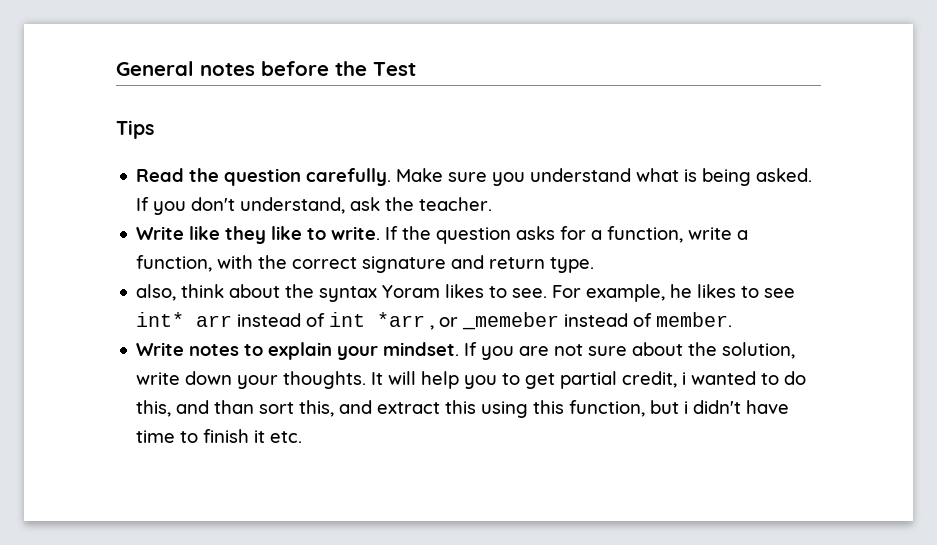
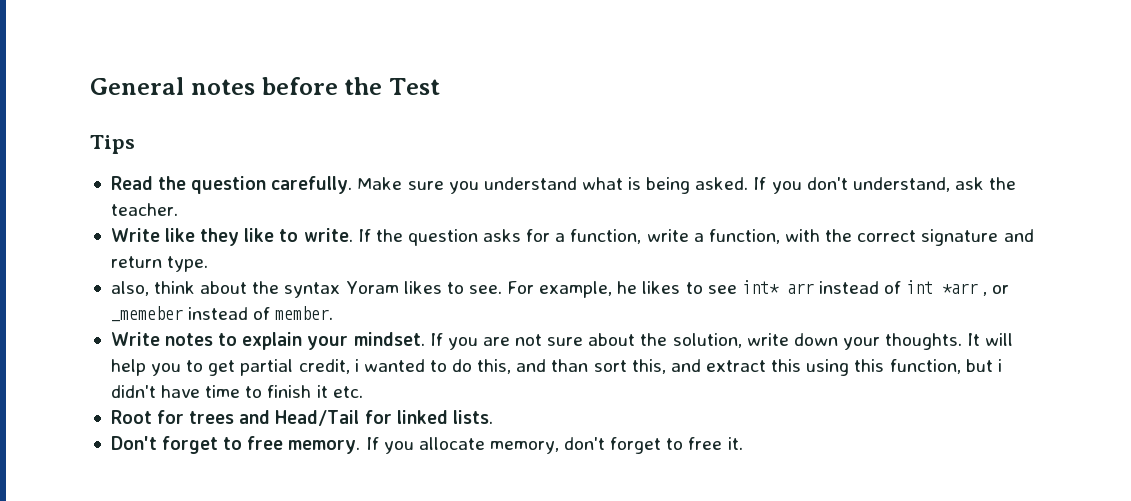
+ Root for trees and Head/Tail for linked lists.
+ Don't forget to free memory. If you allocate memory, don't forget to free it.

